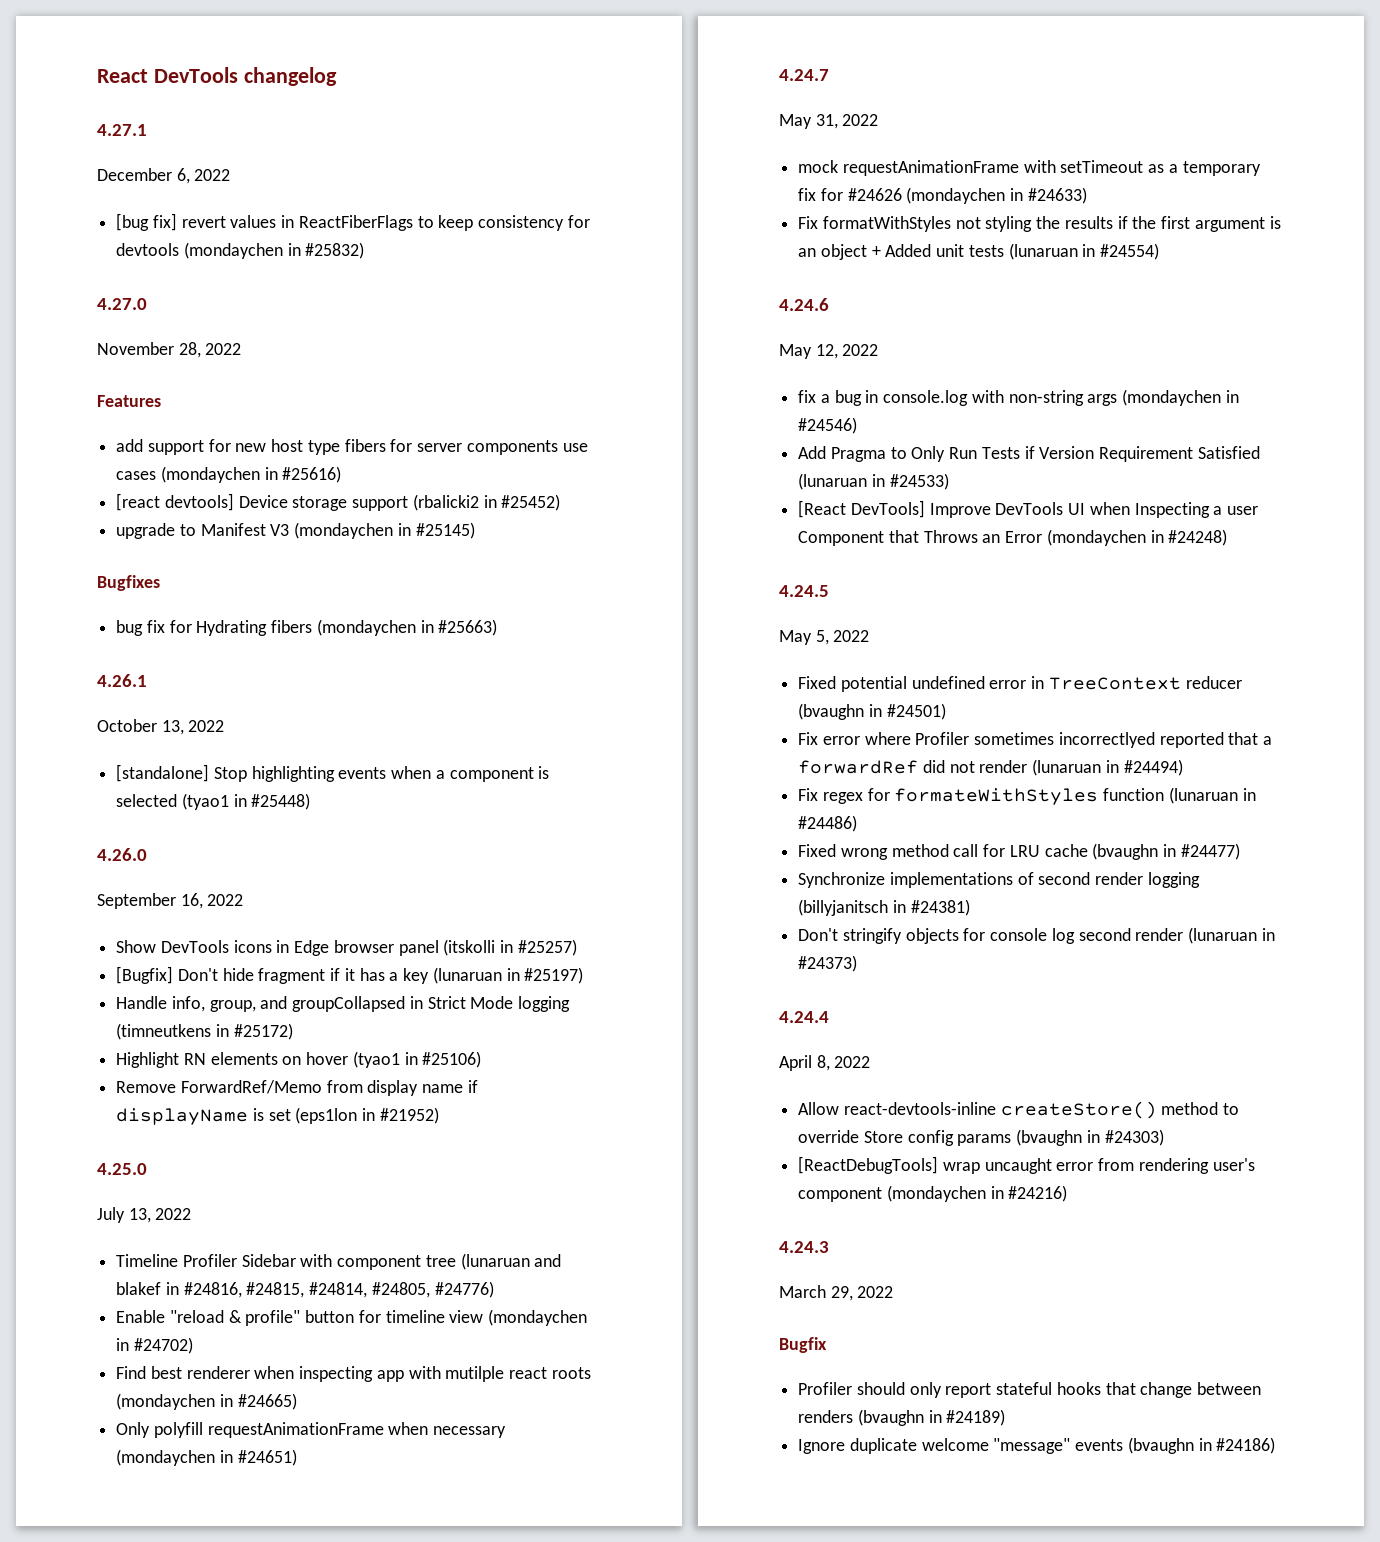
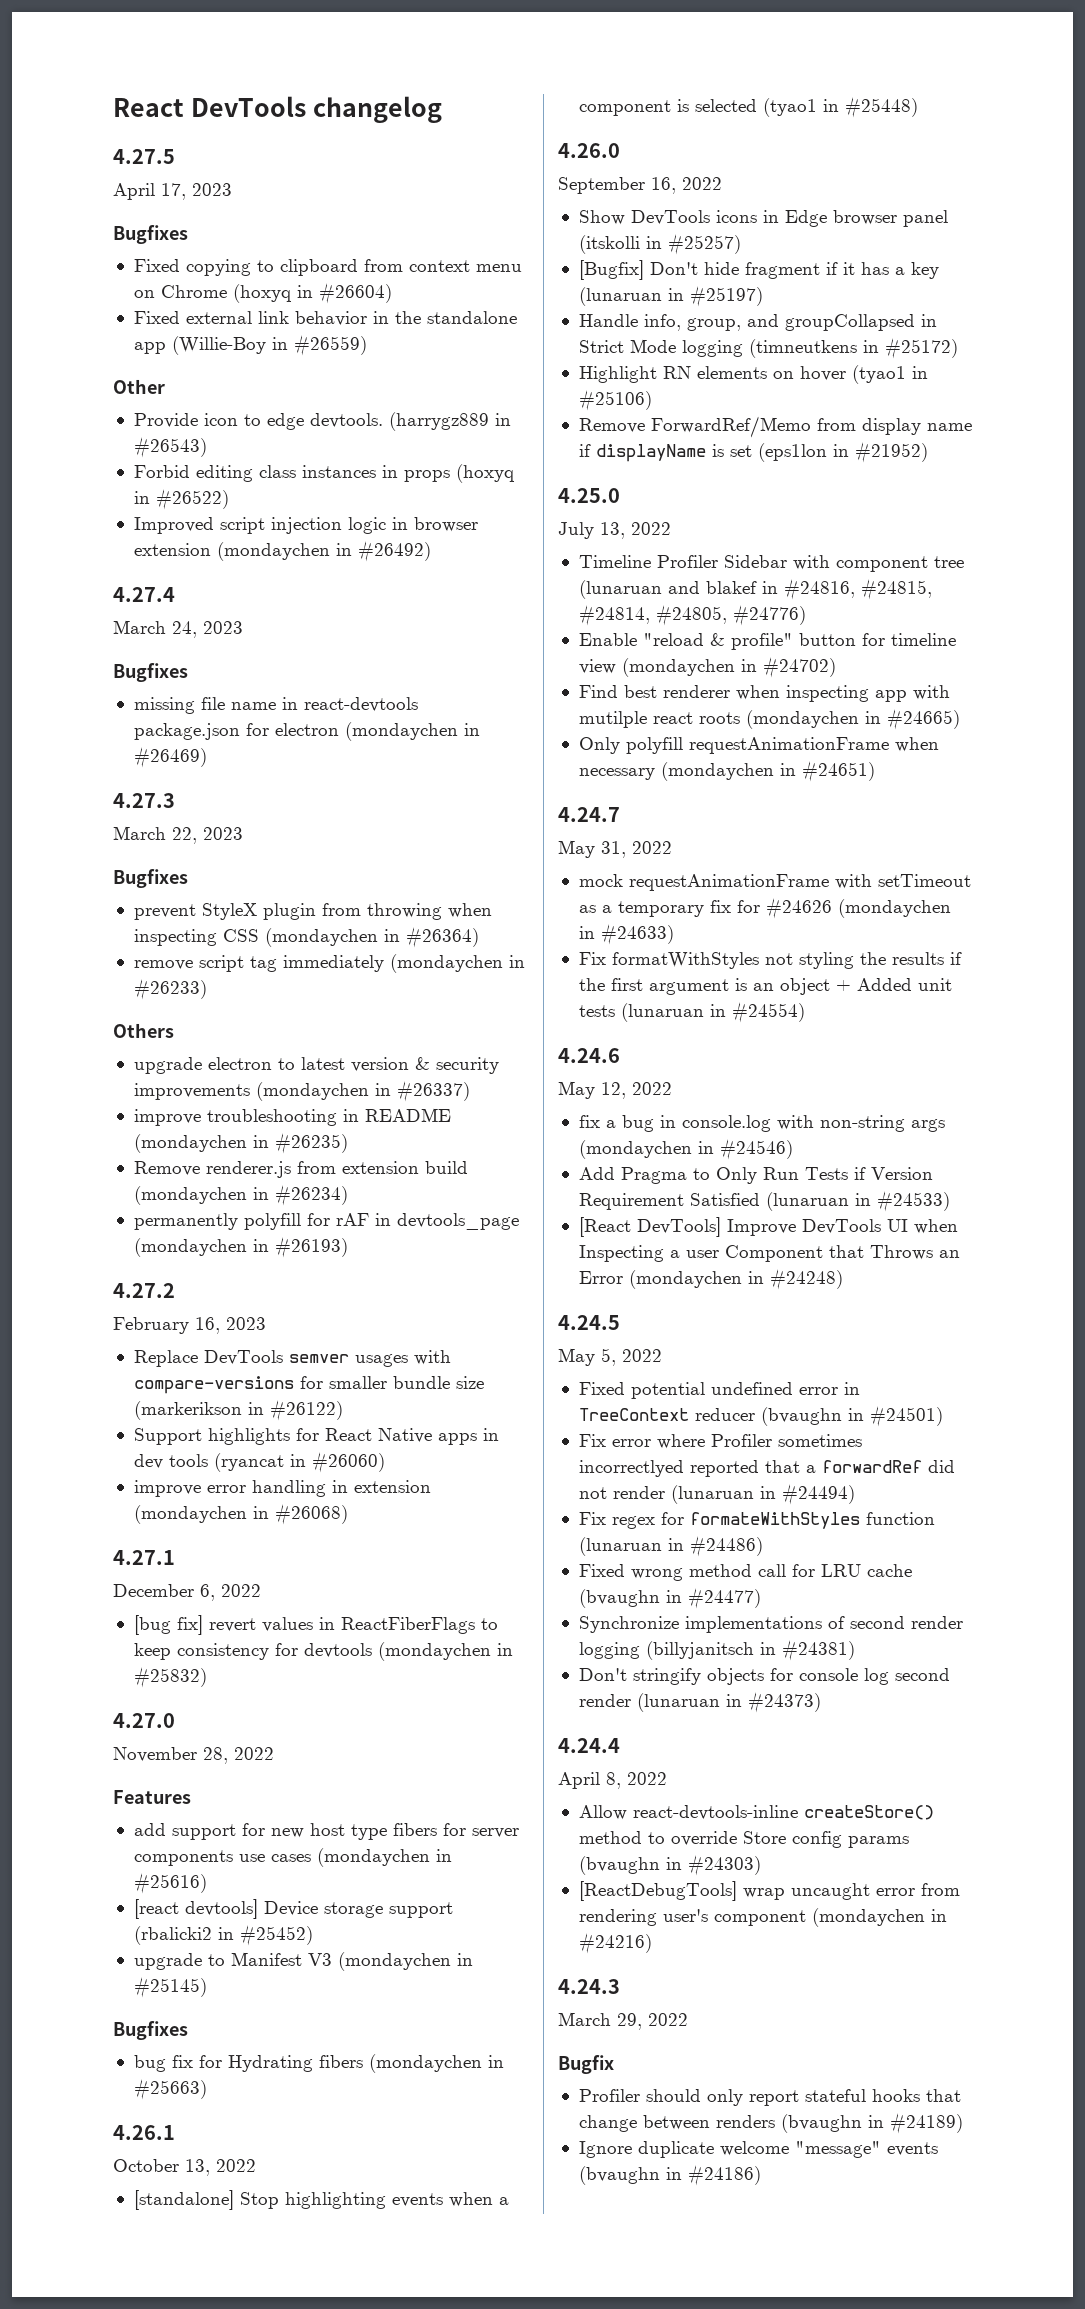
+ 4.27.5
+ April 17, 2023
+ Bugfixes
+ Fixed copying to clipboard from context menu on Chrome (hoxyq in #26604)
+ Fixed external link behavior in the standalone app (Willie-Boy in #26559)
+ Other
+ Provide icon to edge devtools. (harrygz889 in #26543)
+ Forbid editing class instances in props (hoxyq in #26522)
+ Improved script injection logic in browser extension (mondaychen in #26492)
+ 4.27.4
+ March 24, 2023
+ Bugfixes
+ missing file name in react-devtools package.json for electron (mondaychen in #26469)
+ 4.27.3
+ March 22, 2023
+ Bugfixes
+ prevent StyleX plugin from throwing when inspecting CSS (mondaychen in #26364)
+ remove script tag immediately (mondaychen in #26233)
+ Others
+ upgrade electron to latest version & security improvements (mondaychen in #26337)
+ improve troubleshooting in README (mondaychen in #26235)
+ Remove renderer.js from extension build (mondaychen in #26234)
+ permanently polyfill for rAF in devtools_page (mondaychen in #26193)
+ 4.27.2
+ February 16, 2023
+ Replace DevTools semver usages with compare-versions for smaller bundle size (markerikson in #26122)
+ Support highlights for React Native apps in dev tools (ryancat in #26060)
+ improve error handling in extension (mondaychen in #26068)

